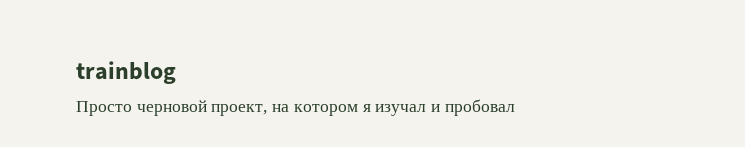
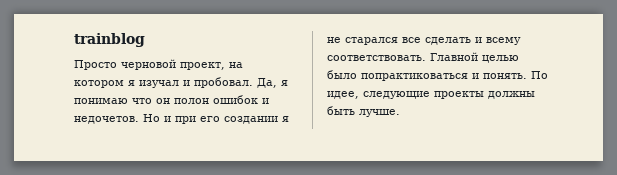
- Просто черновой проект, на котором я изучал и пробовал
+ Просто черновой проект, на котором я изучал и пробовал. Да, я понимаю что он полон ошибок и недочетов. Но и при его создании я не старался все сделать и всему соответствовать. Главной целью было попрактиковаться и понять. По идее, следующие проекты должны быть лучше.

